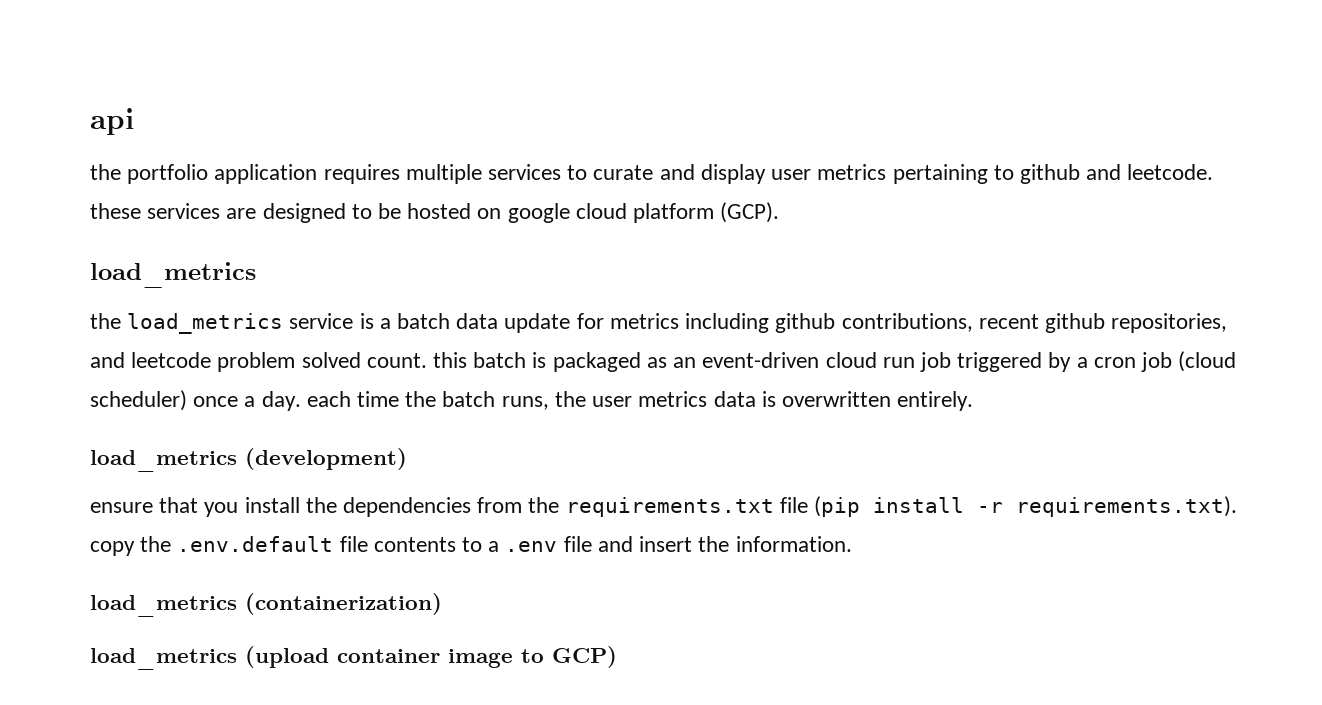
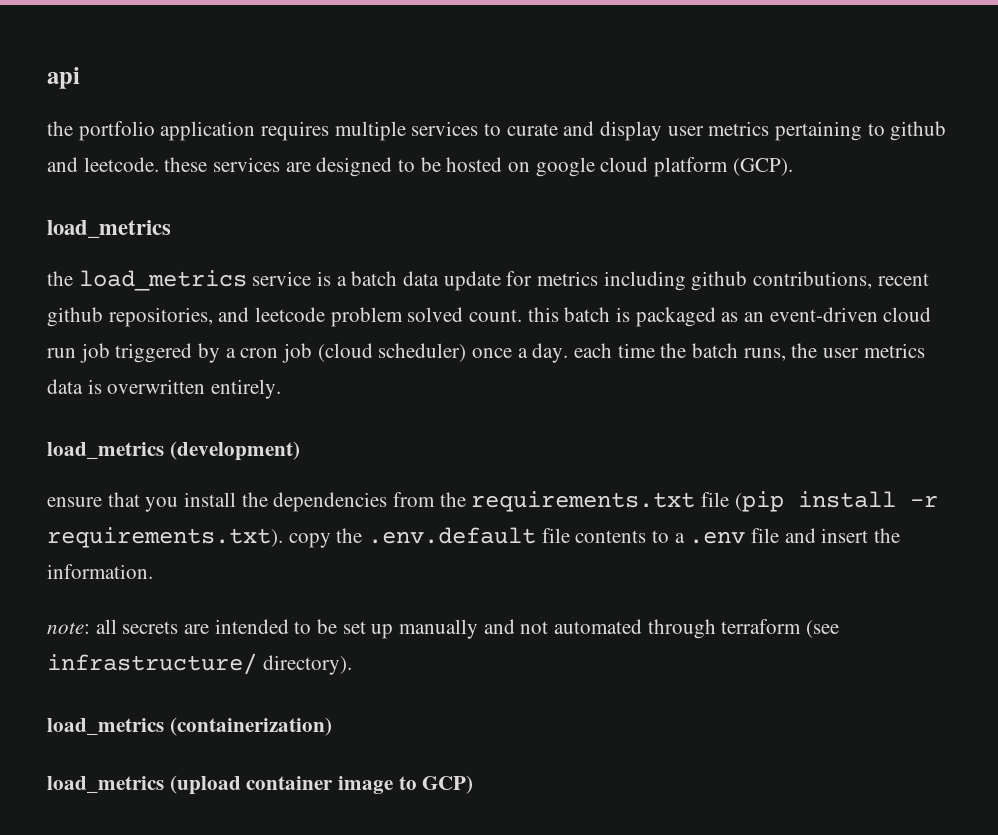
+ note: all secrets are intended to be set up manually and not automated through terraform (see infrastructure/ directory).

